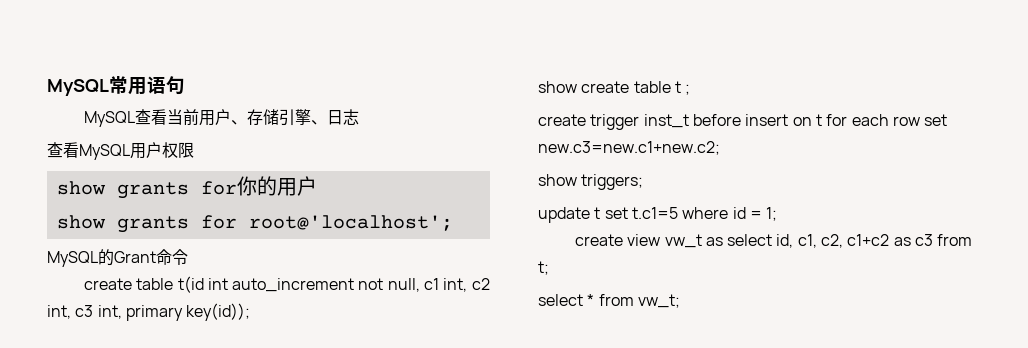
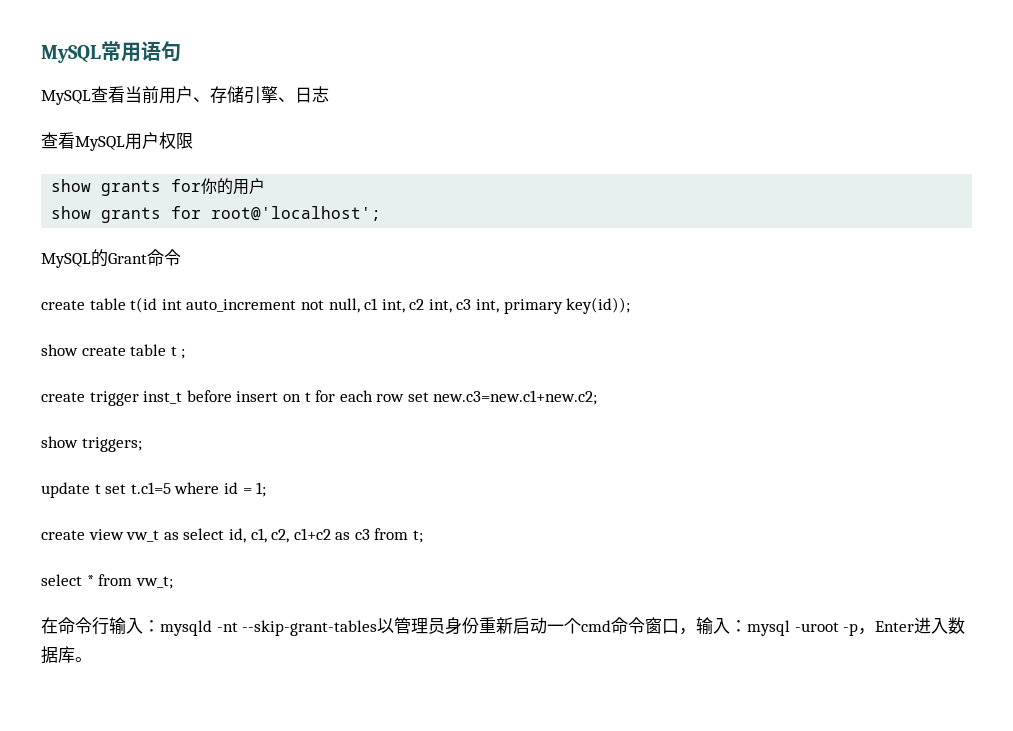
+ 在命令行输入：mysqld -nt --skip-grant-tables以管理员身份重新启动一个cmd命令窗口，输入：mysql -uroot -p，Enter进入数据库。

